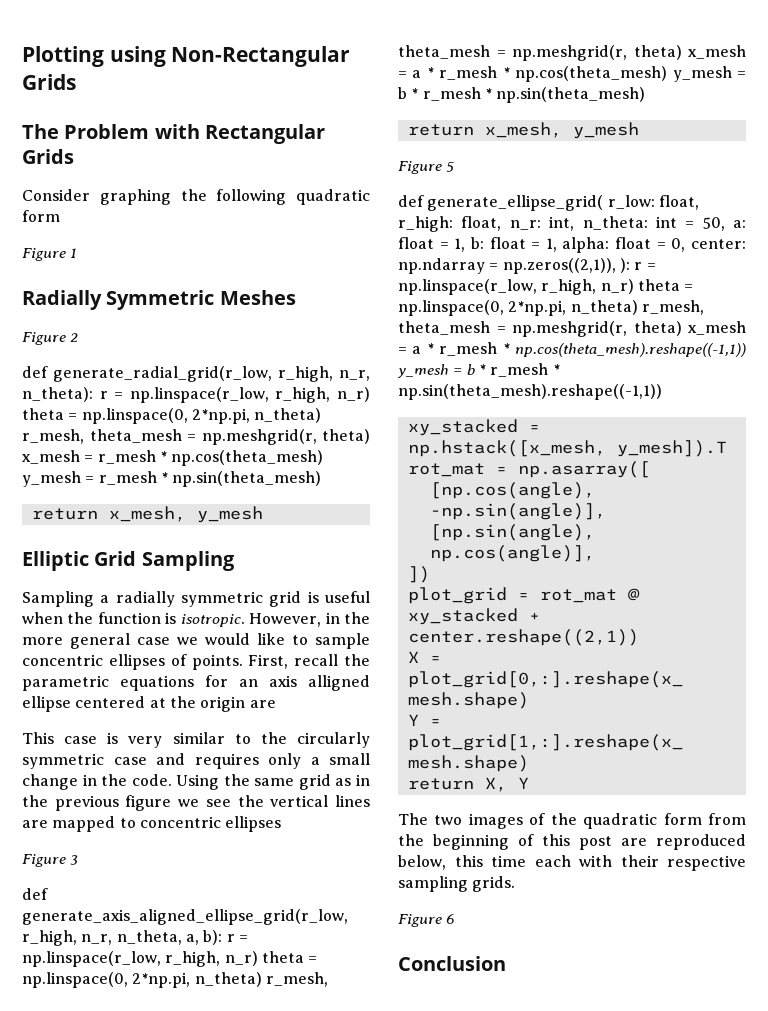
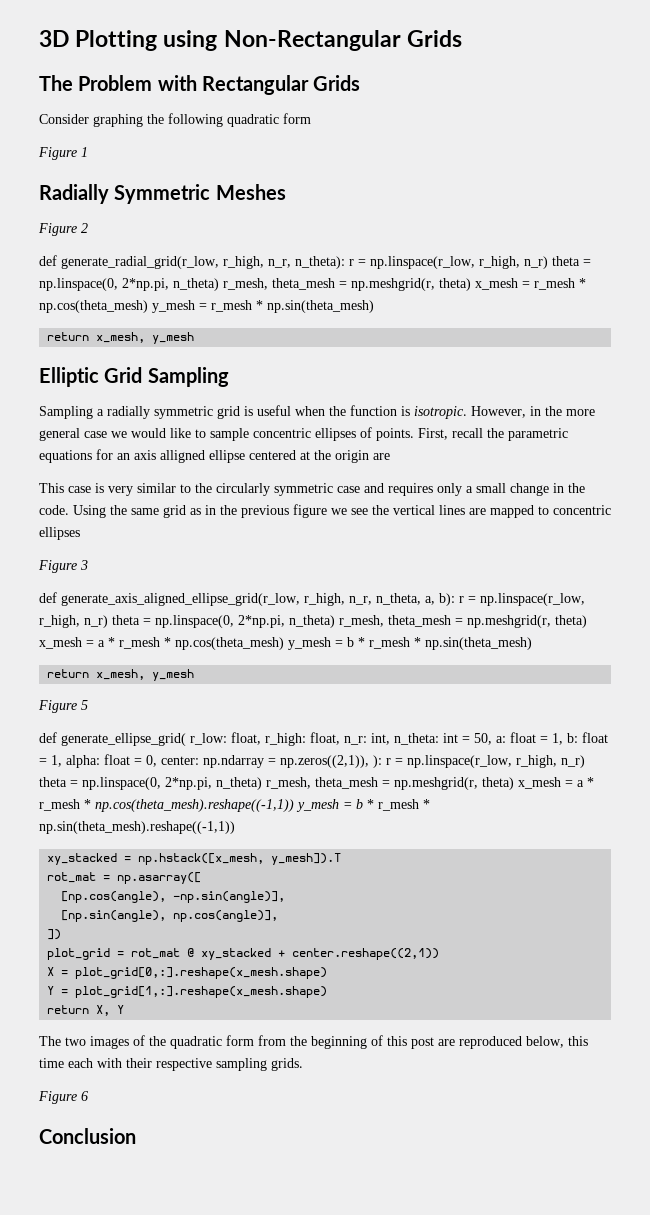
- Plotting using Non-Rectangular Grids
+ 3D Plotting using Non-Rectangular Grids

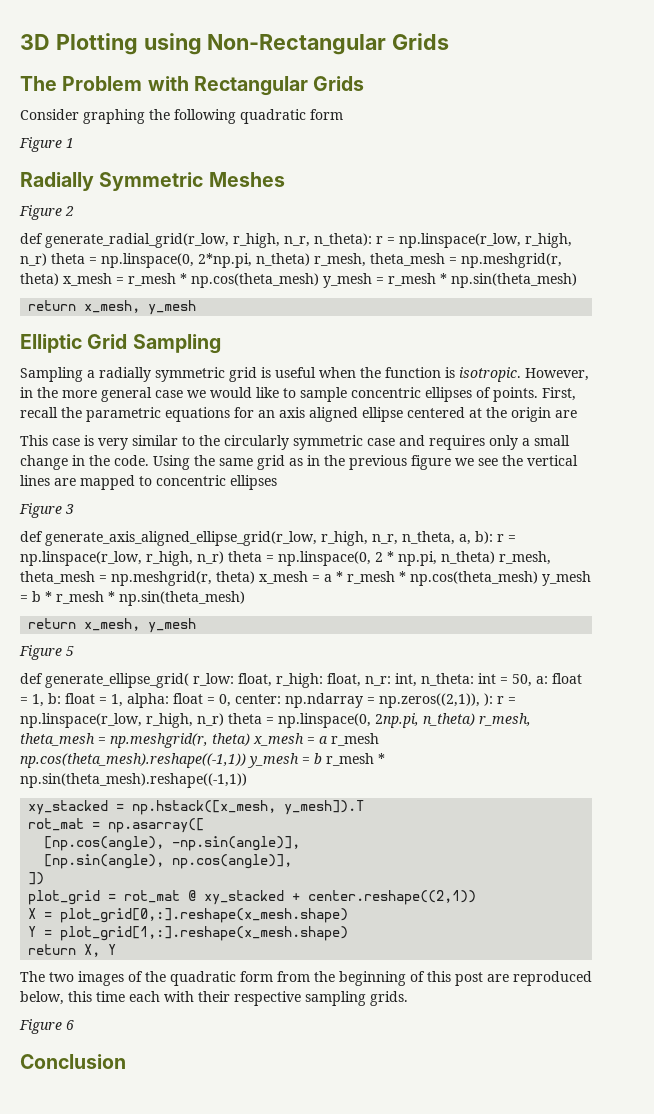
- First, recall the parametric equations for an axis alligned ellipse centered at the origin are
+ First, recall the parametric equations for an axis aligned ellipse centered at the origin are
- def generate_axis_aligned_ellipse_grid(r_low, r_high, n_r, n_theta, a, b): r = np.linspace(r_low, r_high, n_r) theta = np.linspace(0, 2*np.pi, n_theta) r_mesh, theta_mesh = np.meshgrid(r, theta) x_mesh = a * r_mesh * np.cos(theta_mesh) y_mesh = b * r_mesh * np.sin(theta_mesh)
+ def generate_axis_aligned_ellipse_grid(r_low, r_high, n_r, n_theta, a, b): r = np.linspace(r_low, r_high, n_r) theta = np.linspace(0, 2 * np.pi, n_theta) r_mesh, theta_mesh = np.meshgrid(r, theta) x_mesh = a * r_mesh * np.cos(theta_mesh) y_mesh = b * r_mesh * np.sin(theta_mesh)
- def generate_ellipse_grid( r_low: float, r_high: float, n_r: int, n_theta: int = 50, a: float = 1, b: float = 1, alpha: float = 0, center: np.ndarray = np.zeros((2,1)), ): r = np.linspace(r_low, r_high, n_r) theta = np.linspace(0, 2*np.pi, n_theta) r_mesh, theta_mesh = np.meshgrid(r, theta) x_mesh = a * r_mesh * np.cos(theta_mesh).reshape((-1,1)) y_mesh = b * r_mesh * np.sin(theta_mesh).reshape((-1,1))
+ def generate_ellipse_grid( r_low: float, r_high: float, n_r: int, n_theta: int = 50, a: float = 1, b: float = 1, alpha: float = 0, center: np.ndarray = np.zeros((2,1)), ): r = np.linspace(r_low, r_high, n_r) theta = np.linspace(0, 2np.pi, n_theta) r_mesh, theta_mesh = np.meshgrid(r, theta) x_mesh = a r_mesh np.cos(theta_mesh).reshape((-1,1)) y_mesh = b r_mesh * np.sin(theta_mesh).reshape((-1,1))

